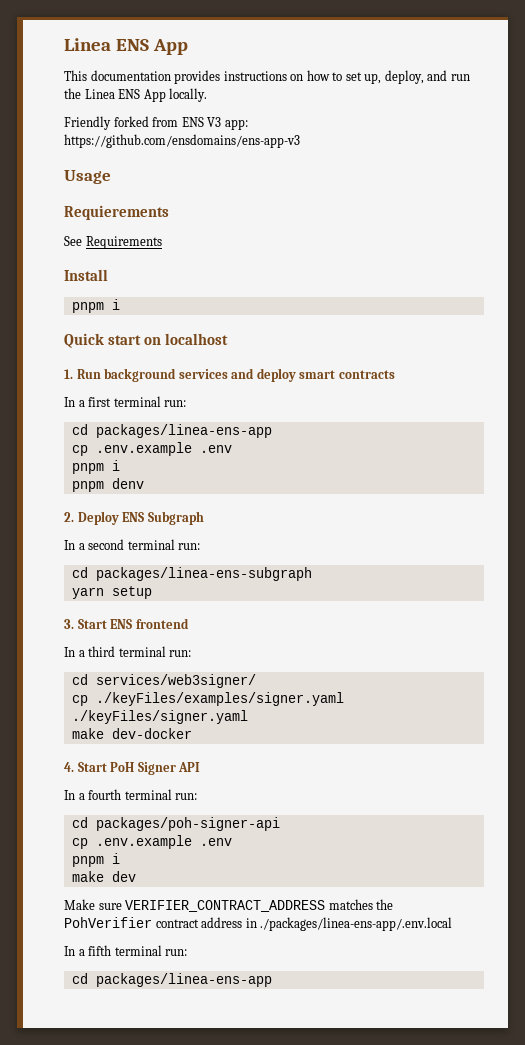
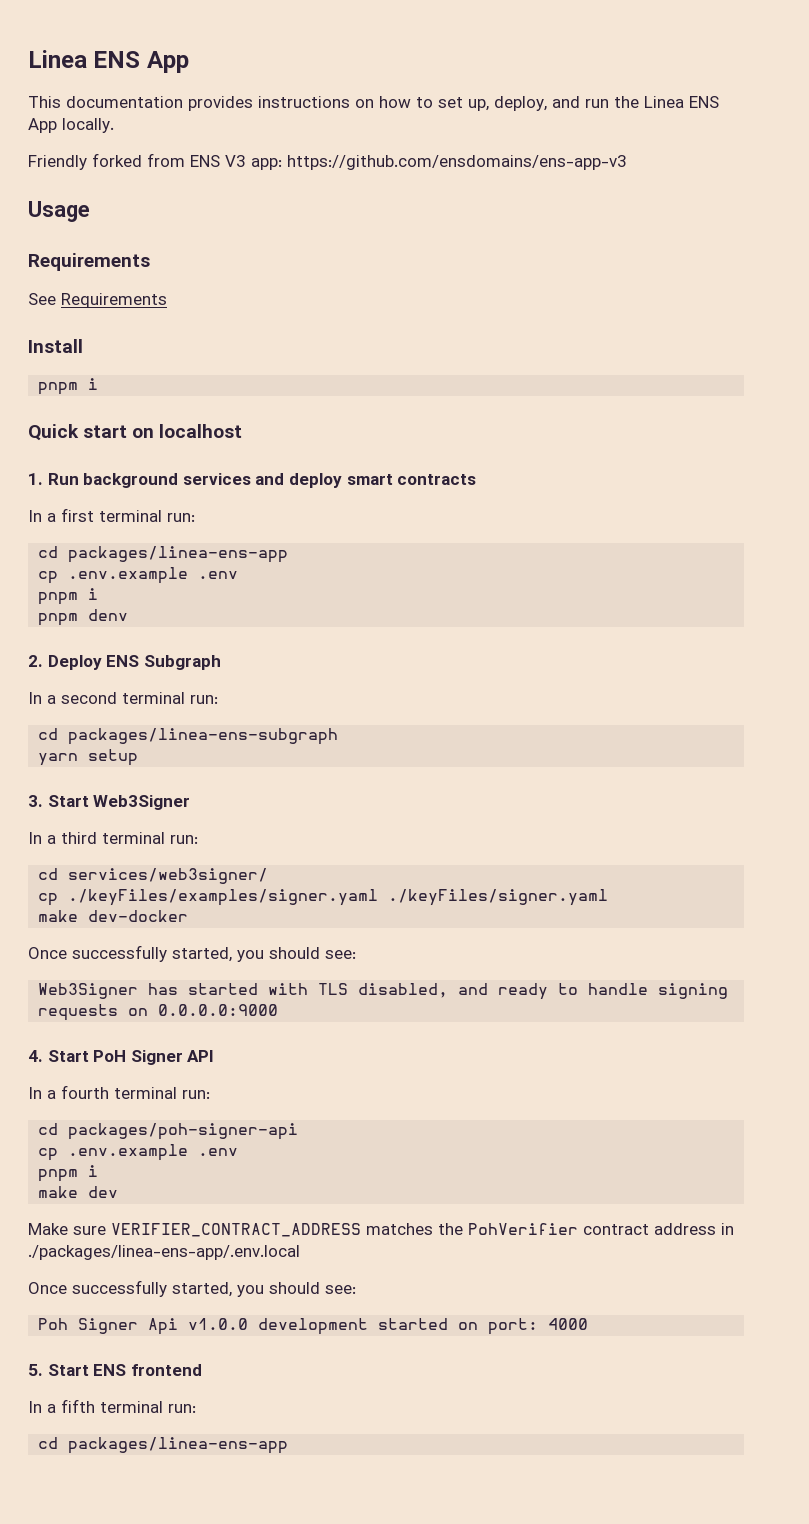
  Usage
- Requierements
+ Requirements
- 3. Start ENS frontend
+ 3. Start Web3Signer
  make dev-docker
+ Once successfully started, you should see:
+ Web3Signer has started with TLS disabled, and ready to handle signing requests on 0.0.0.0:9000
  Make sure VERIFIER_CONTRACT_ADDRESS matches the PohVerifier contract address in ./packages/linea-ens-app/.env.local
+ Once successfully started, you should see:
+ Poh Signer Api v1.0.0 development started on port: 4000
+ 5. Start ENS frontend

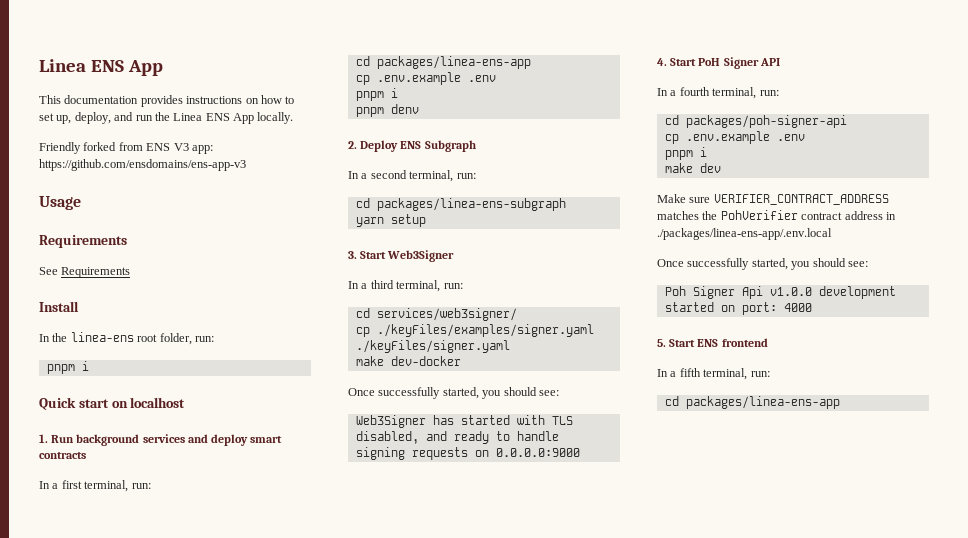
+ In the linea-ens root folder, run:
- In a first terminal run:
+ In a first terminal, run:
- In a second terminal run:
+ In a second terminal, run:
- In a third terminal run:
+ In a third terminal, run:
- In a fourth terminal run:
+ In a fourth terminal, run:
- In a fifth terminal run:
+ In a fifth terminal, run:

